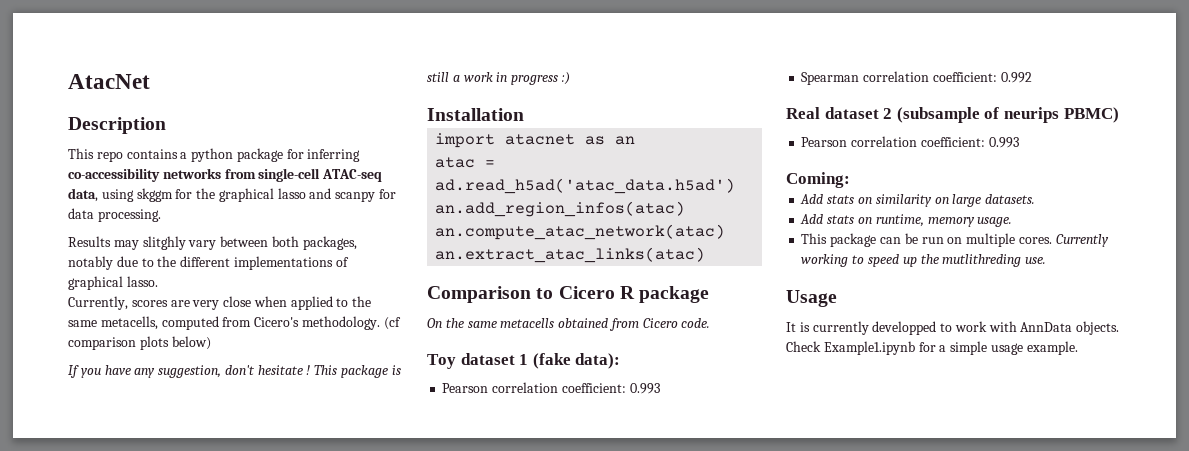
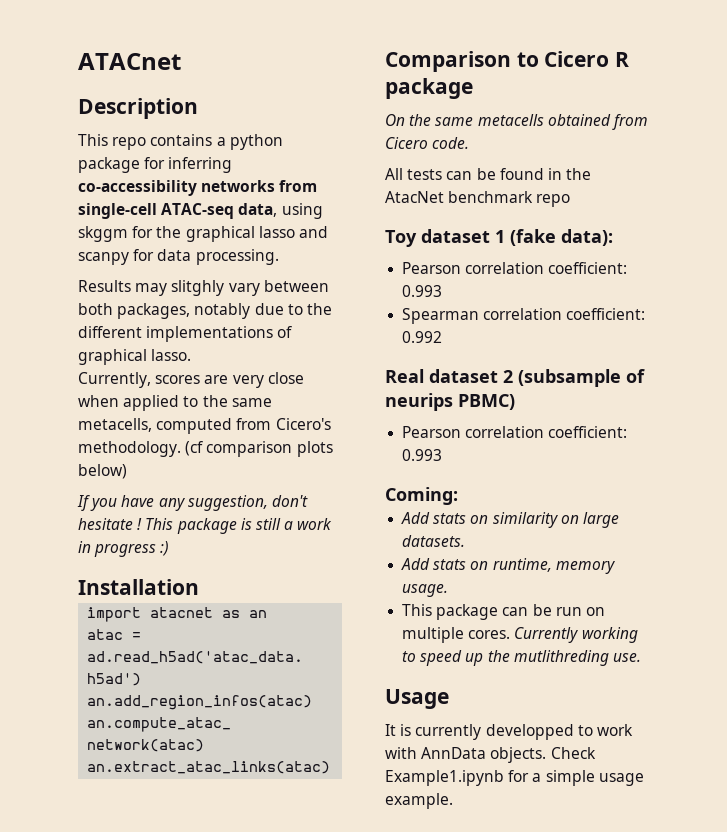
- AtacNet
+ ATACnet
+ All tests can be found in the AtacNet benchmark repo

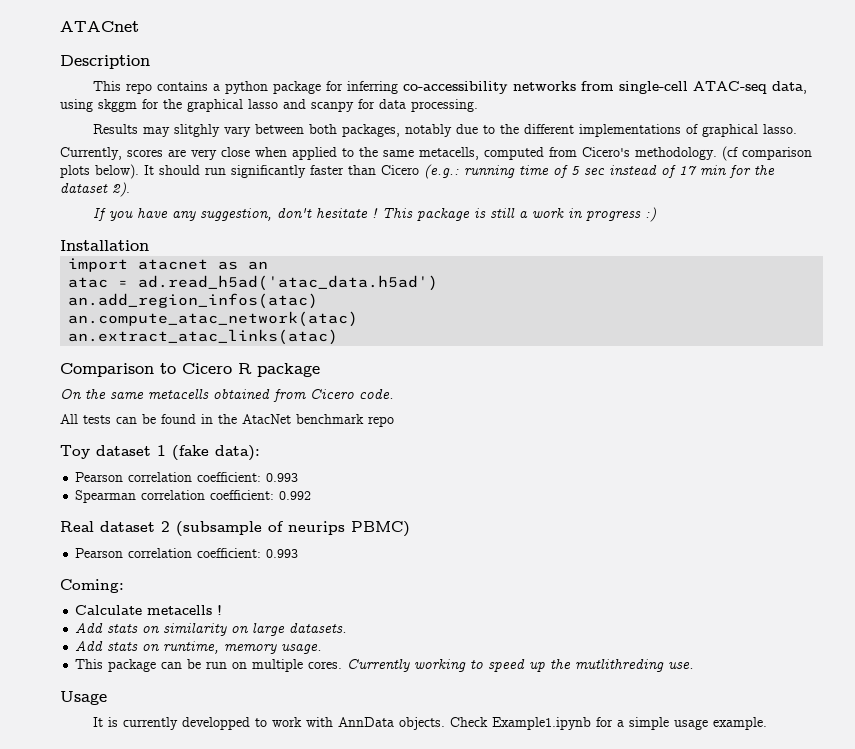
- (cf comparison plots below)
+ (cf comparison plots below). It should run significantly faster than Cicero (e.g.: running time of 5 sec instead of 17 min for the dataset 2).
+ Calculate metacells !

